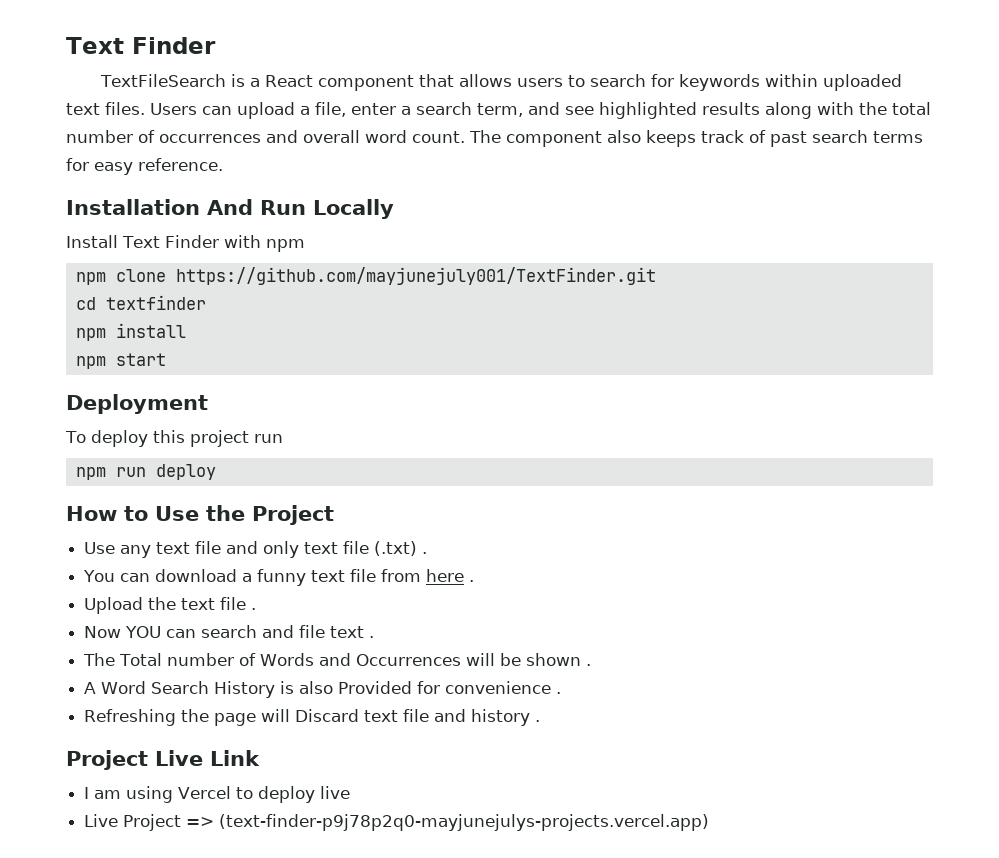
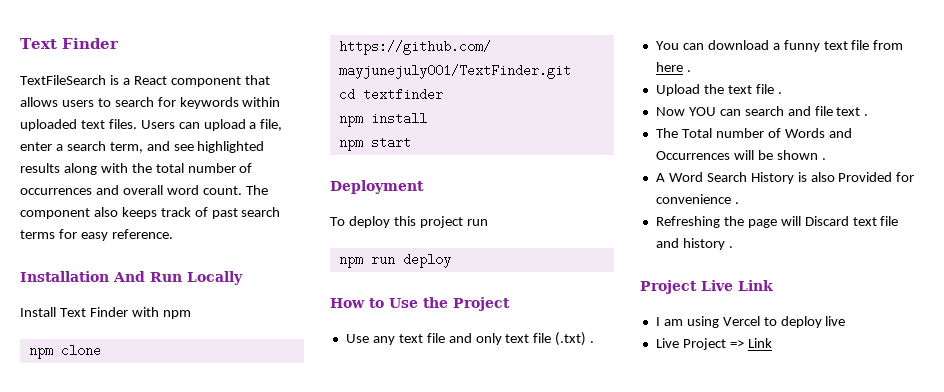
- Live Project => (text-finder-p9j78p2q0-mayjunejulys-projects.vercel.app)
+ Live Project => Link

